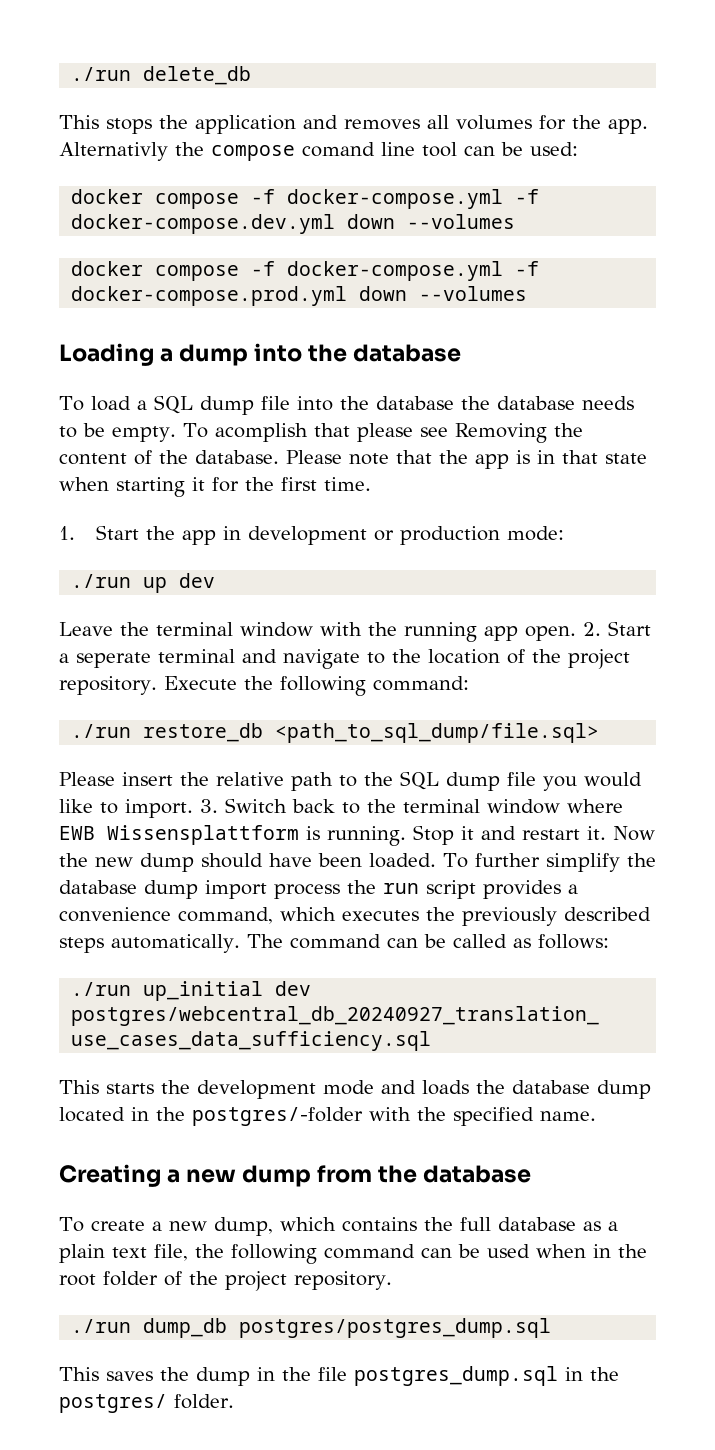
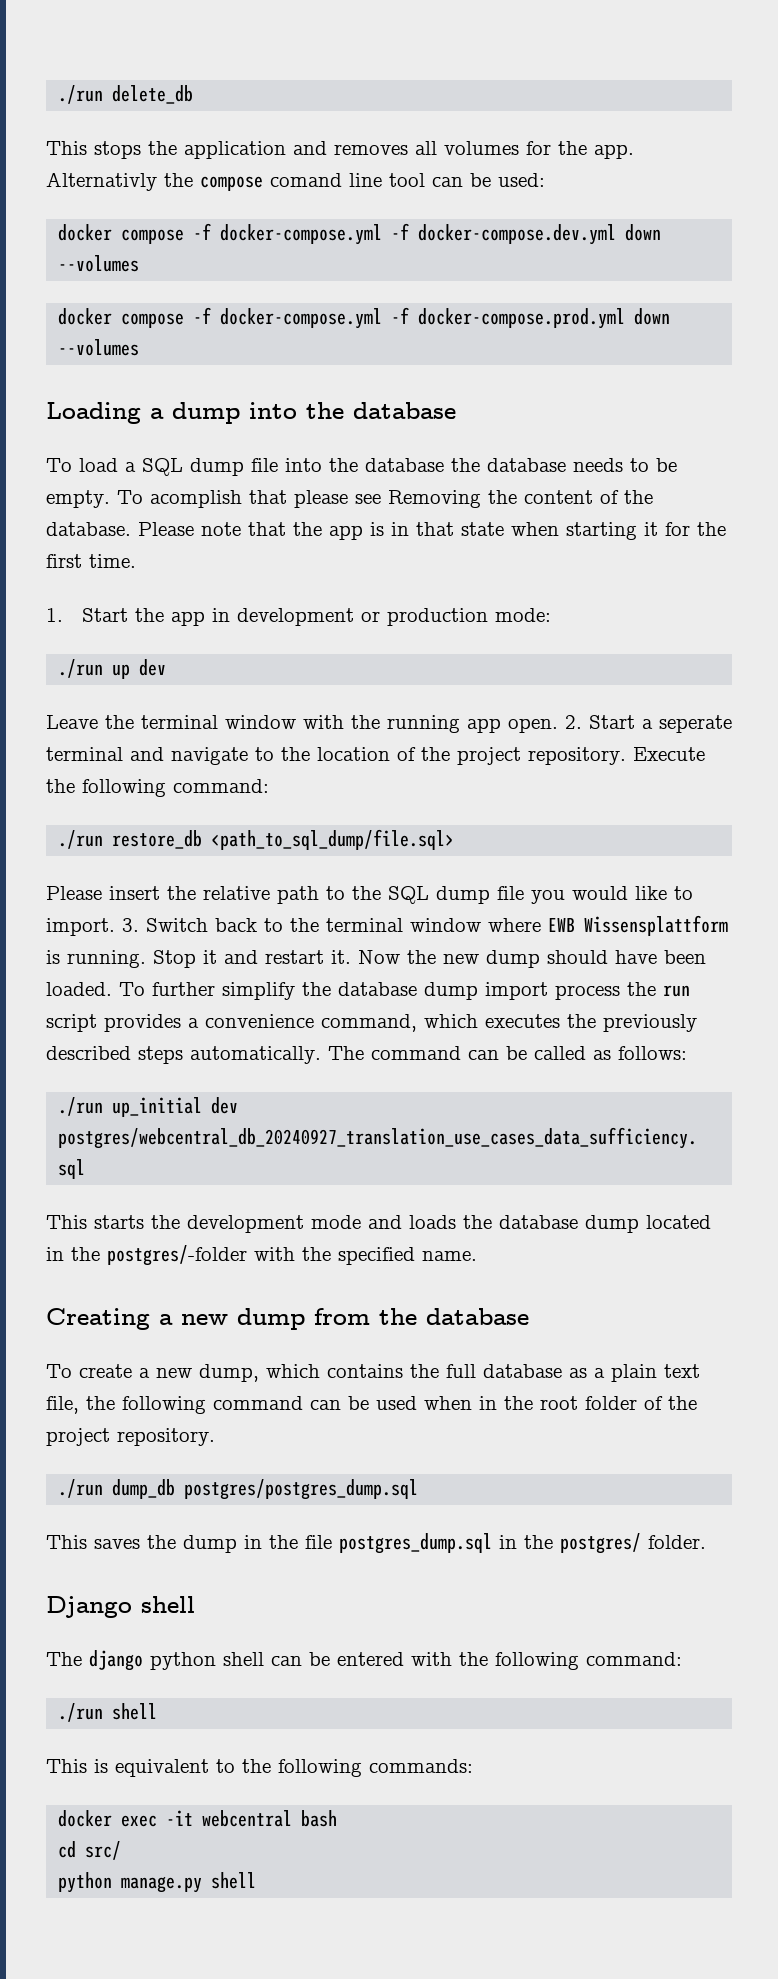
+ Django shell
+ The django python shell can be entered with the following command:
+ ./run shell
+ This is equivalent to the following commands:
+ docker exec -it webcentral bash
+ cd src/
+ python manage.py shell

